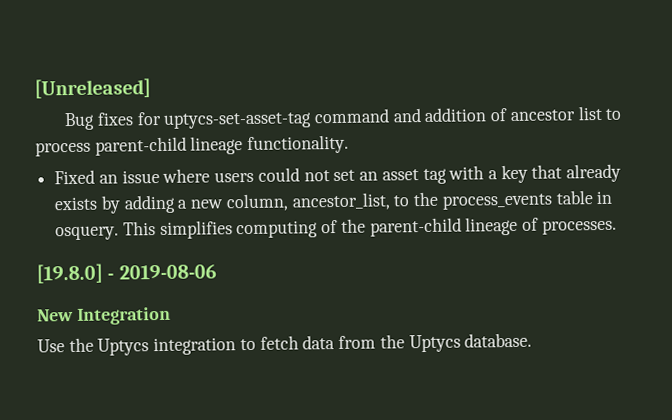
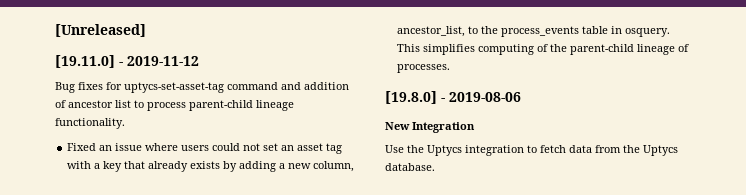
+ [19.11.0] - 2019-11-12

